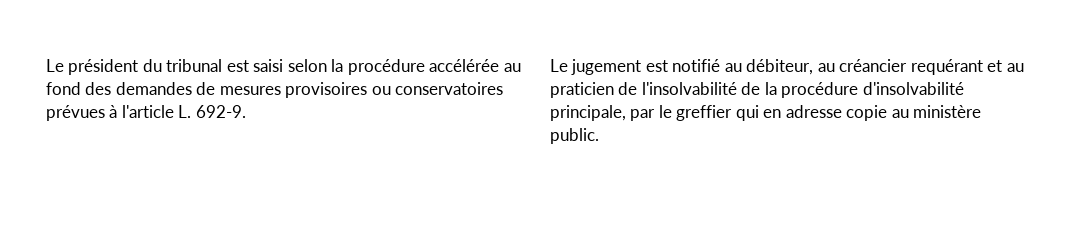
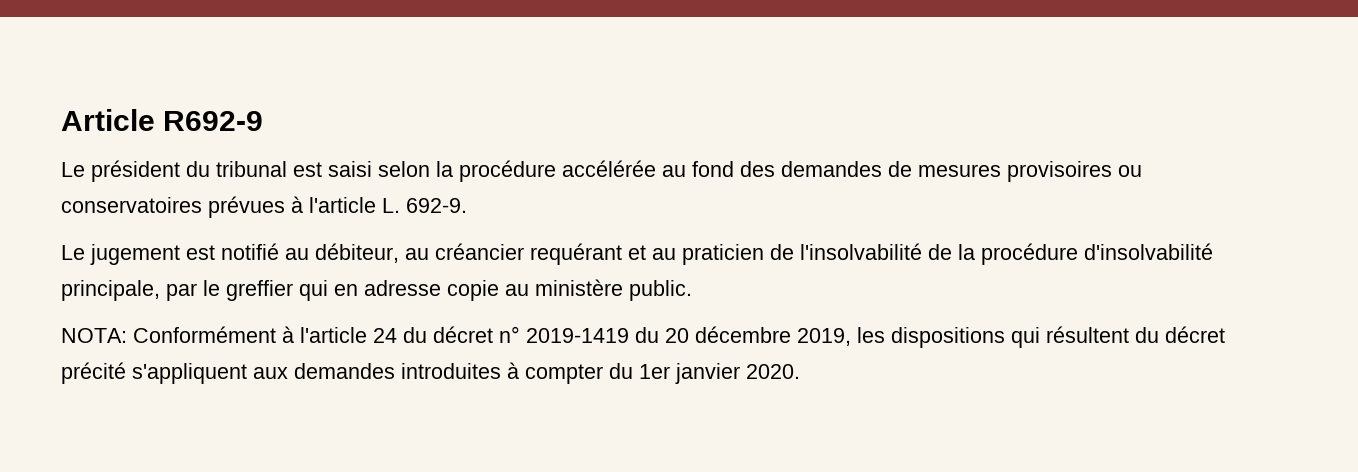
+ Article R692-9
+ NOTA: Conformément à l'article 24 du décret n° 2019-1419 du 20 décembre 2019, les dispositions qui résultent du décret précité s'appliquent aux demandes introduites à compter du 1er janvier 2020.

